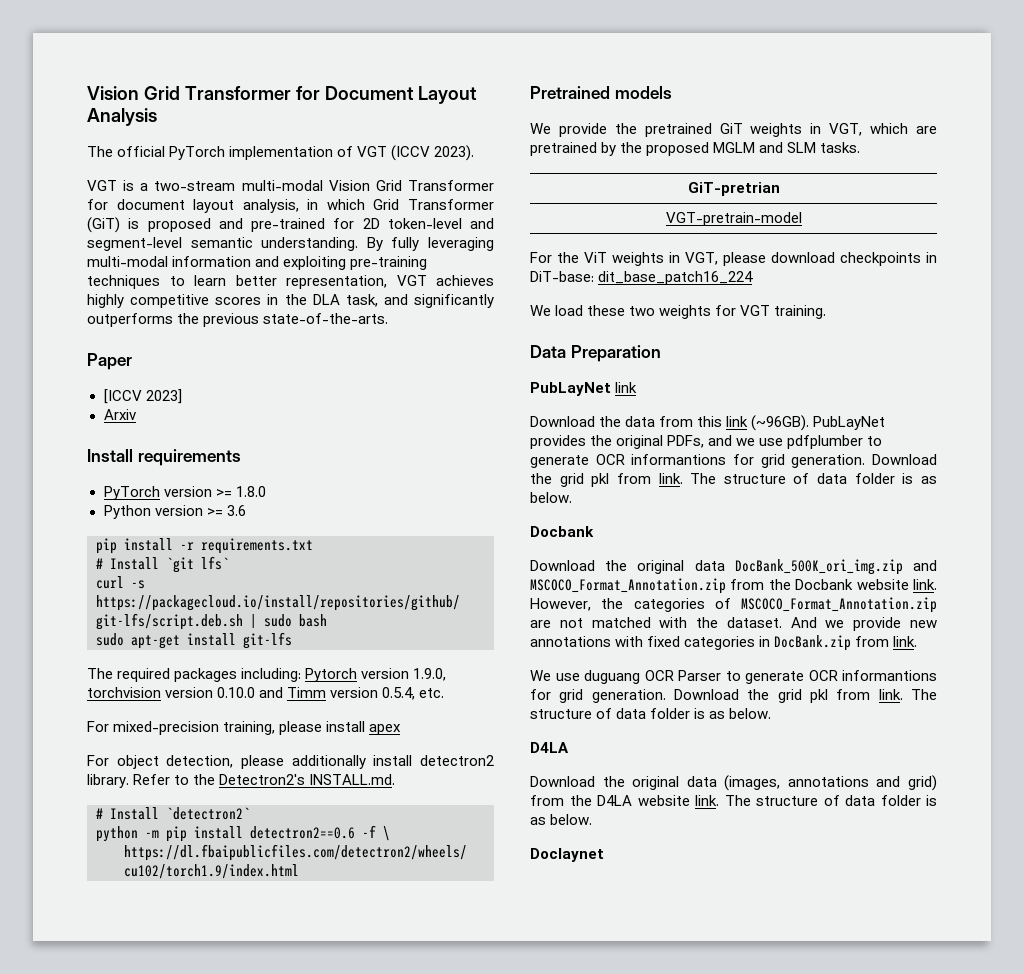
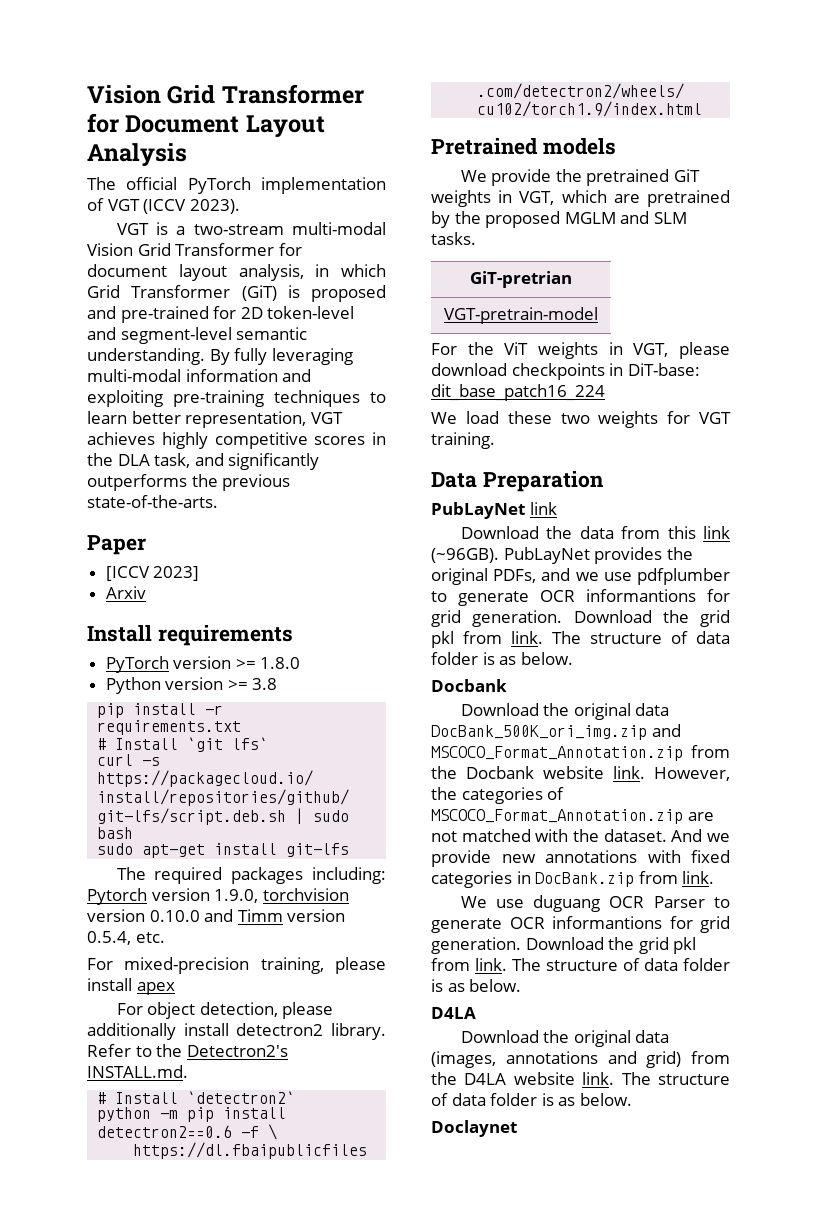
- Python version >= 3.6
+ Python version >= 3.8

